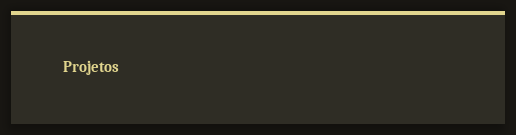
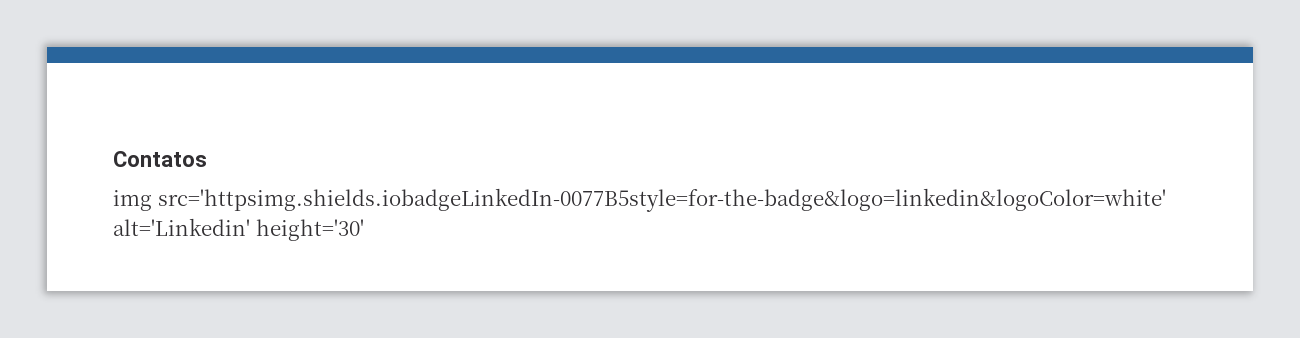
- Projetos
+ Contatos
+ img src='httpsimg.shields.iobadgeLinkedIn-0077B5style=for-the-badge&logo=linkedin&logoColor=white' alt='Linkedin' height='30'

